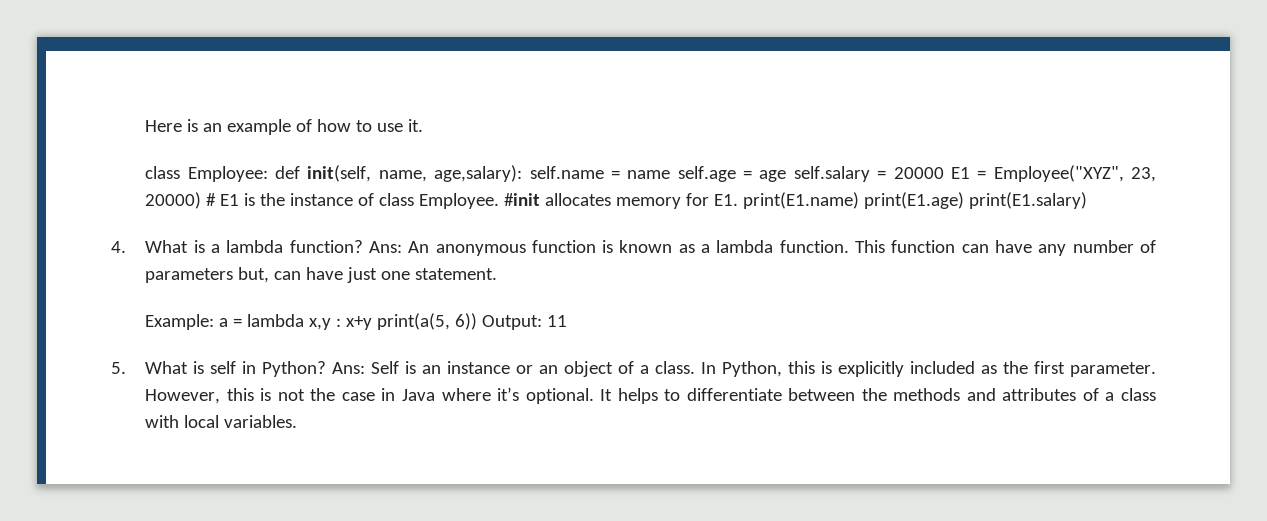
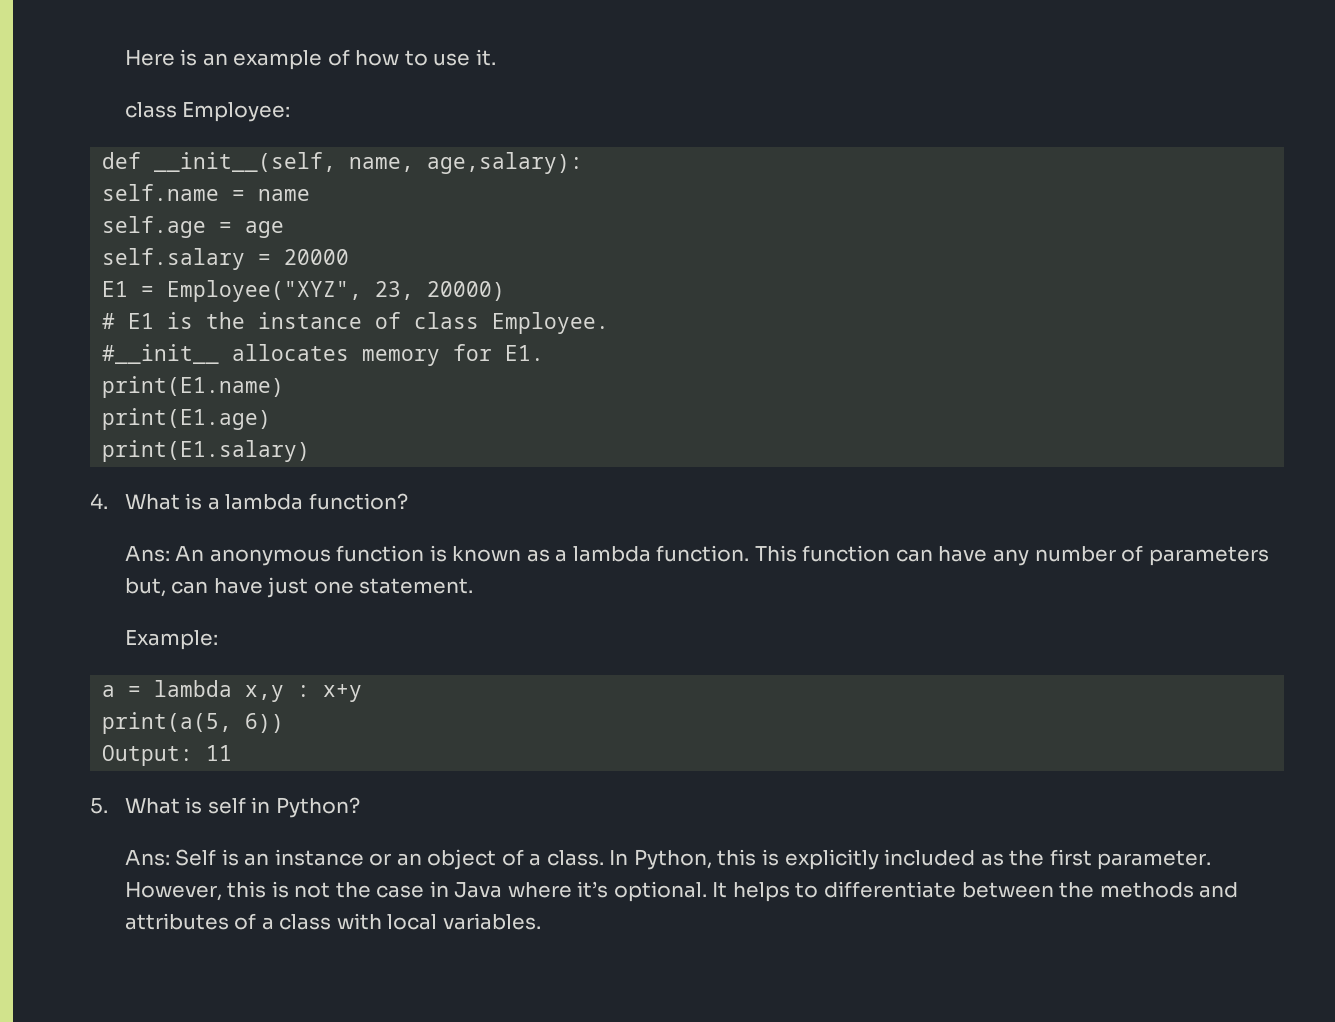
- class Employee: def init(self, name, age,salary): self.name = name self.age = age self.salary = 20000 E1 = Employee("XYZ", 23, 20000) # E1 is the instance of class Employee. #init allocates memory for E1. print(E1.name) print(E1.age) print(E1.salary)
+ class Employee:
+ def __init__(self, name, age,salary):
+ self.name = name
+ self.age = age
+ self.salary = 20000
+ E1 = Employee("XYZ", 23, 20000)
+ # E1 is the instance of class Employee.
+ #__init__ allocates memory for E1.
+ print(E1.name)
+ print(E1.age)
+ print(E1.salary)
- 4. What is a lambda function? Ans: An anonymous function is known as a lambda function.
+ 4. What is a lambda function?
+ Ans: An anonymous function is known as a lambda function.
- Example: a = lambda x,y : x+y print(a(5, 6)) Output: 11
+ Example:
+ a = lambda x,y : x+y
+ print(a(5, 6))
+ Output: 11
- 5. What is self in Python? Ans: Self is an instance or an object of a class.
+ 5. What is self in Python?
+ Ans: Self is an instance or an object of a class.

